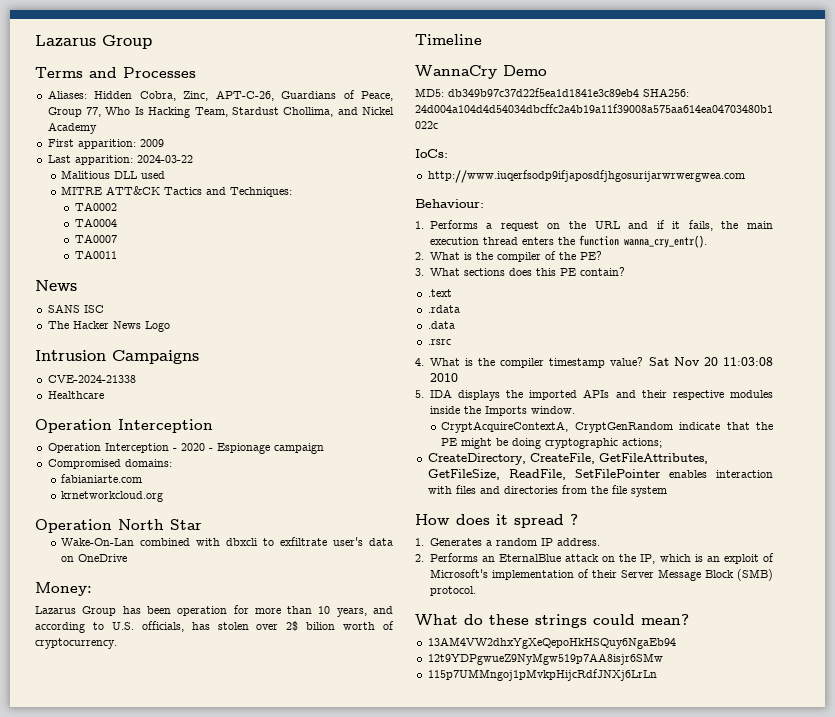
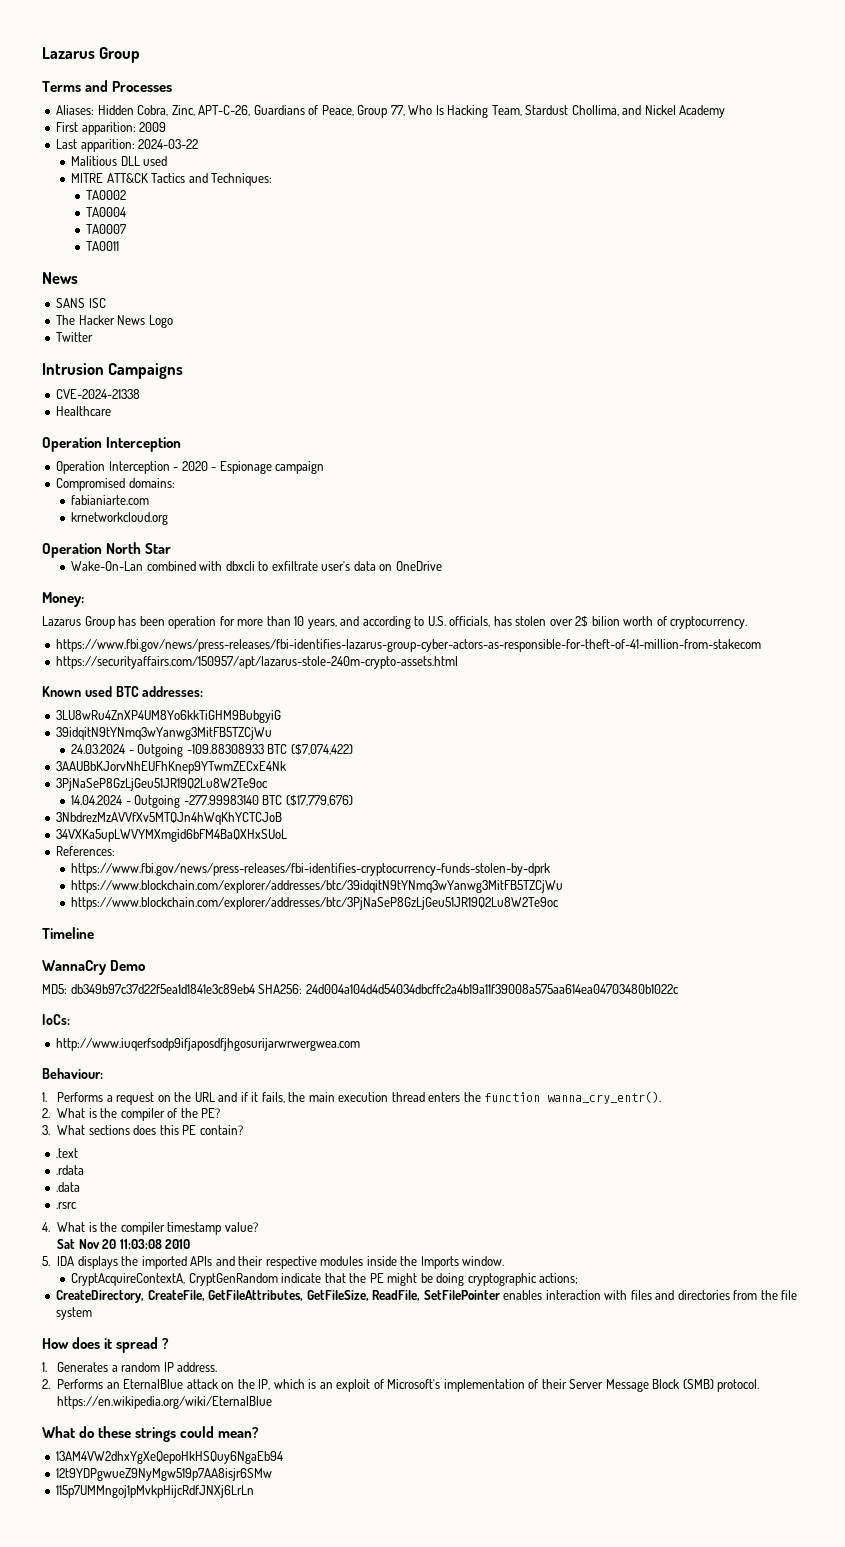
+ Twitter
+ https://www.fbi.gov/news/press-releases/fbi-identifies-lazarus-group-cyber-actors-as-responsible-for-theft-of-41-million-from-stakecom
+ https://securityaffairs.com/150957/apt/lazarus-stole-240m-crypto-assets.html
+ Known used BTC addresses:
+ 3LU8wRu4ZnXP4UM8Yo6kkTiGHM9BubgyiG
+ 39idqitN9tYNmq3wYanwg3MitFB5TZCjWu
+ 24.03.2024 - Outgoing -109.88308933 BTC ($7,074,422)
+ 3AAUBbKJorvNhEUFhKnep9YTwmZECxE4Nk
+ 3PjNaSeP8GzLjGeu51JR19Q2Lu8W2Te9oc
+ 14.04.2024 - Outgoing -277.99983140 BTC ($17,779,676)
+ 3NbdrezMzAVVfXv5MTQJn4hWqKhYCTCJoB
+ 34VXKa5upLWVYMXmgid6bFM4BaQXHxSUoL
+ References:
+ https://www.fbi.gov/news/press-releases/fbi-identifies-cryptocurrency-funds-stolen-by-dprk
+ https://www.blockchain.com/explorer/addresses/btc/39idqitN9tYNmq3wYanwg3MitFB5TZCjWu
+ https://www.blockchain.com/explorer/addresses/btc/3PjNaSeP8GzLjGeu51JR19Q2Lu8W2Te9oc
- 4. What is the compiler timestamp value? Sat Nov 20 11:03:08 2010
+ 4. What is the compiler timestamp value?
+ Sat Nov 20 11:03:08 2010
- 2. Performs an EternalBlue attack on the IP, which is an exploit of Microsoft's implementation of their Server Message Block (SMB) protocol.
+ 2. Performs an EternalBlue attack on the IP, which is an exploit of Microsoft's implementation of their Server Message Block (SMB) protocol. https://en.wikipedia.org/wiki/EternalBlue

